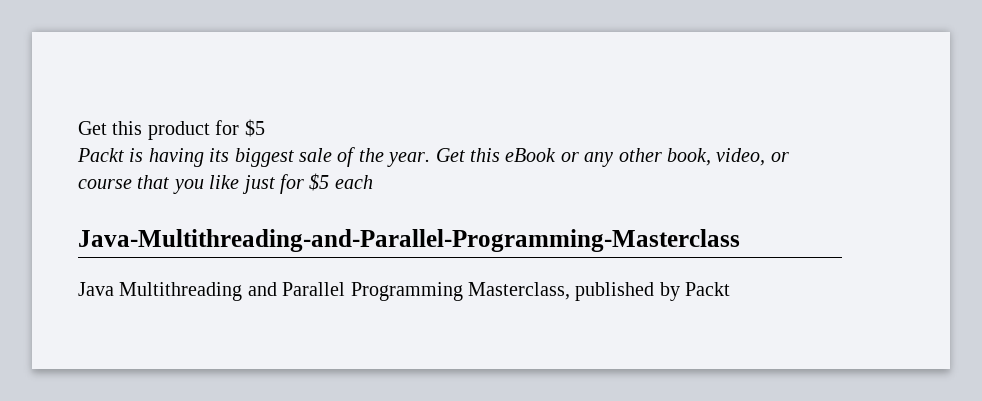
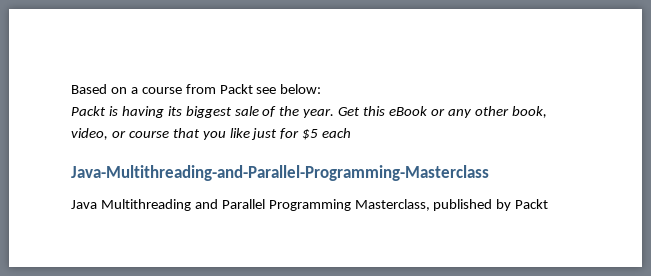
- Get this product for $5
+ Based on a course from Packt see below:

